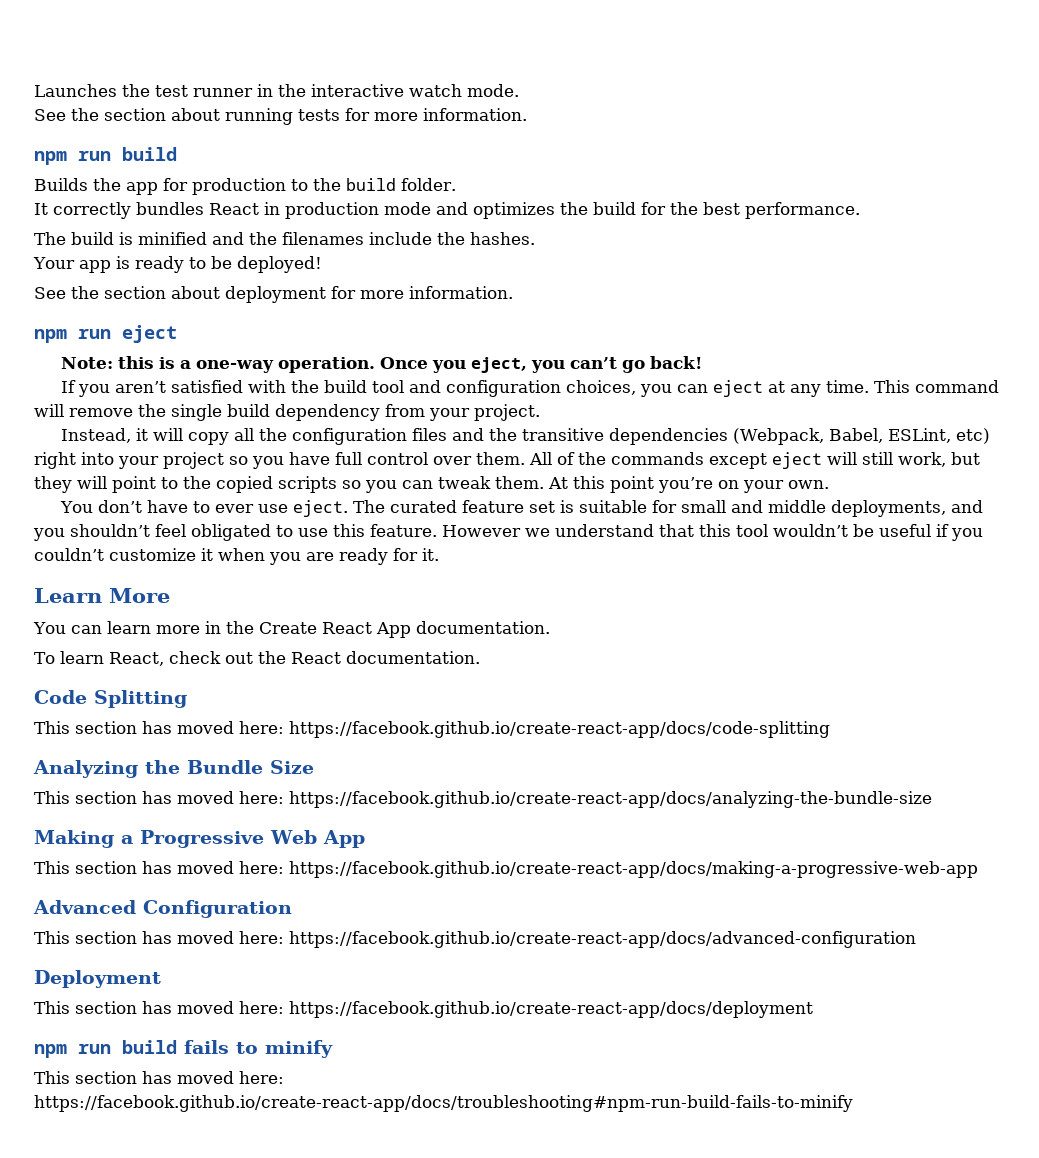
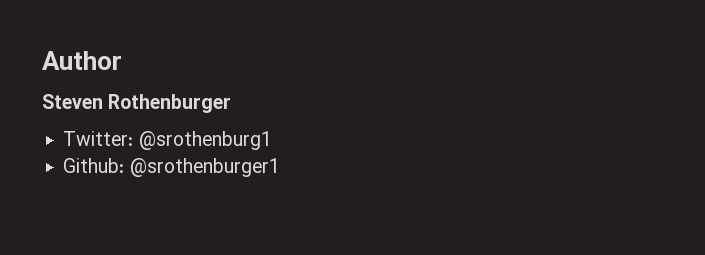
- Launches the test runner in the interactive watch mode.
- See the section about running tests for more information.
- npm run build
- Builds the app for production to the build folder.
- It correctly bundles React in production mode and optimizes the build for the best performance.
- The build is minified and the filenames include the hashes.
- Your app is ready to be deployed!
- See the section about deployment for more information.
- npm run eject
- Note: this is a one-way operation. Once you eject, you can’t go back!
- If you aren’t satisfied with the build tool and configuration choices, you can eject at any time. This command will remove the single build dependency from your project.
- Instead, it will copy all the configuration files and the transitive dependencies (Webpack, Babel, ESLint, etc) right into your project so you have full control over them. All of the commands except eject will still work, but they will point to the copied scripts so you can tweak them. At this point you’re on your own.
- You don’t have to ever use eject. The curated feature set is suitable for small and middle deployments, and you shouldn’t feel obligated to use this feature. However we understand that this tool wouldn’t be useful if you couldn’t customize it when you are ready for it.
- Learn More
- You can learn more in the Create React App documentation.
- To learn React, check out the React documentation.
- Code Splitting
- This section has moved here: https://facebook.github.io/create-react-app/docs/code-splitting
- Analyzing the Bundle Size
- This section has moved here: https://facebook.github.io/create-react-app/docs/analyzing-the-bundle-size
- Making a Progressive Web App
- This section has moved here: https://facebook.github.io/create-react-app/docs/making-a-progressive-web-app
- Advanced Configuration
- This section has moved here: https://facebook.github.io/create-react-app/docs/advanced-configuration
- Deployment
- This section has moved here: https://facebook.github.io/create-react-app/docs/deployment
- npm run build fails to minify
- This section has moved here: https://facebook.github.io/create-react-app/docs/troubleshooting#npm-run-build-fails-to-minify
+ Author
+ Steven Rothenburger
+ Twitter: @srothenburg1
+ Github: @srothenburger1

